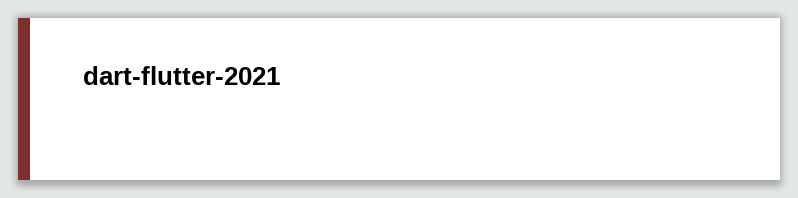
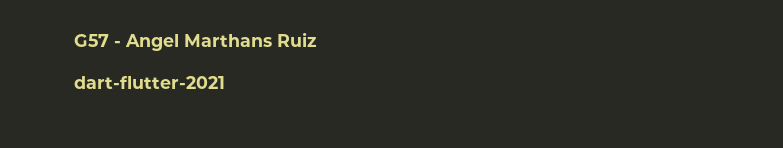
+ G57 - Angel Marthans Ruiz

